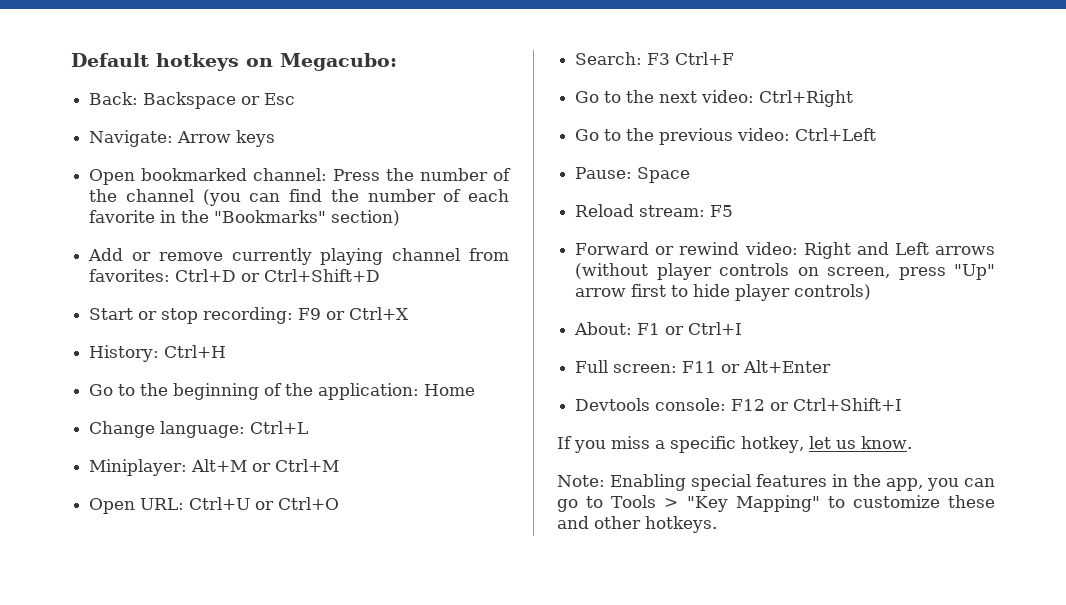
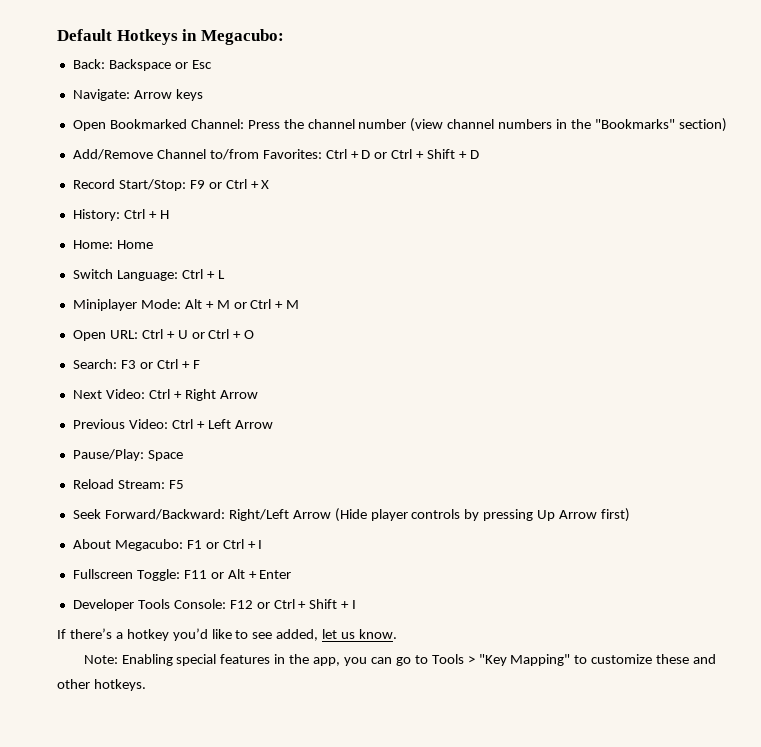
- Default hotkeys on Megacubo:
+ Default Hotkeys in Megacubo:
- Open bookmarked channel: Press the number of the channel (you can find the number of each favorite in the "Bookmarks" section)
- Add or remove currently playing channel from favorites: Ctrl+D or Ctrl+Shift+D
- Start or stop recording: F9 or Ctrl+X
- History: Ctrl+H
- Go to the beginning of the application: Home
- Change language: Ctrl+L
- Miniplayer: Alt+M or Ctrl+M
- Open URL: Ctrl+U or Ctrl+O
- Search: F3 Ctrl+F
- Go to the next video: Ctrl+Right
- Go to the previous video: Ctrl+Left
- Pause: Space
+ Open Bookmarked Channel: Press the channel number (view channel numbers in the "Bookmarks" section)
+ Add/Remove Channel to/from Favorites: Ctrl + D or Ctrl + Shift + D
+ Record Start/Stop: F9 or Ctrl + X
+ History: Ctrl + H
+ Home: Home
+ Switch Language: Ctrl + L
+ Miniplayer Mode: Alt + M or Ctrl + M
+ Open URL: Ctrl + U or Ctrl + O
+ Search: F3 or Ctrl + F
+ Next Video: Ctrl + Right Arrow
+ Previous Video: Ctrl + Left Arrow
+ Pause/Play: Space
- Reload stream: F5
+ Reload Stream: F5
- Forward or rewind video: Right and Left arrows (without player controls on screen, press "Up" arrow first to hide player controls)
- About: F1 or Ctrl+I
- Full screen: F11 or Alt+Enter
- Devtools console: F12 or Ctrl+Shift+I
- If you miss a specific hotkey, let us know.
+ Seek Forward/Backward: Right/Left Arrow (Hide player controls by pressing Up Arrow first)
+ About Megacubo: F1 or Ctrl + I
+ Fullscreen Toggle: F11 or Alt + Enter
+ Developer Tools Console: F12 or Ctrl + Shift + I
+ If there’s a hotkey you’d like to see added, let us know.

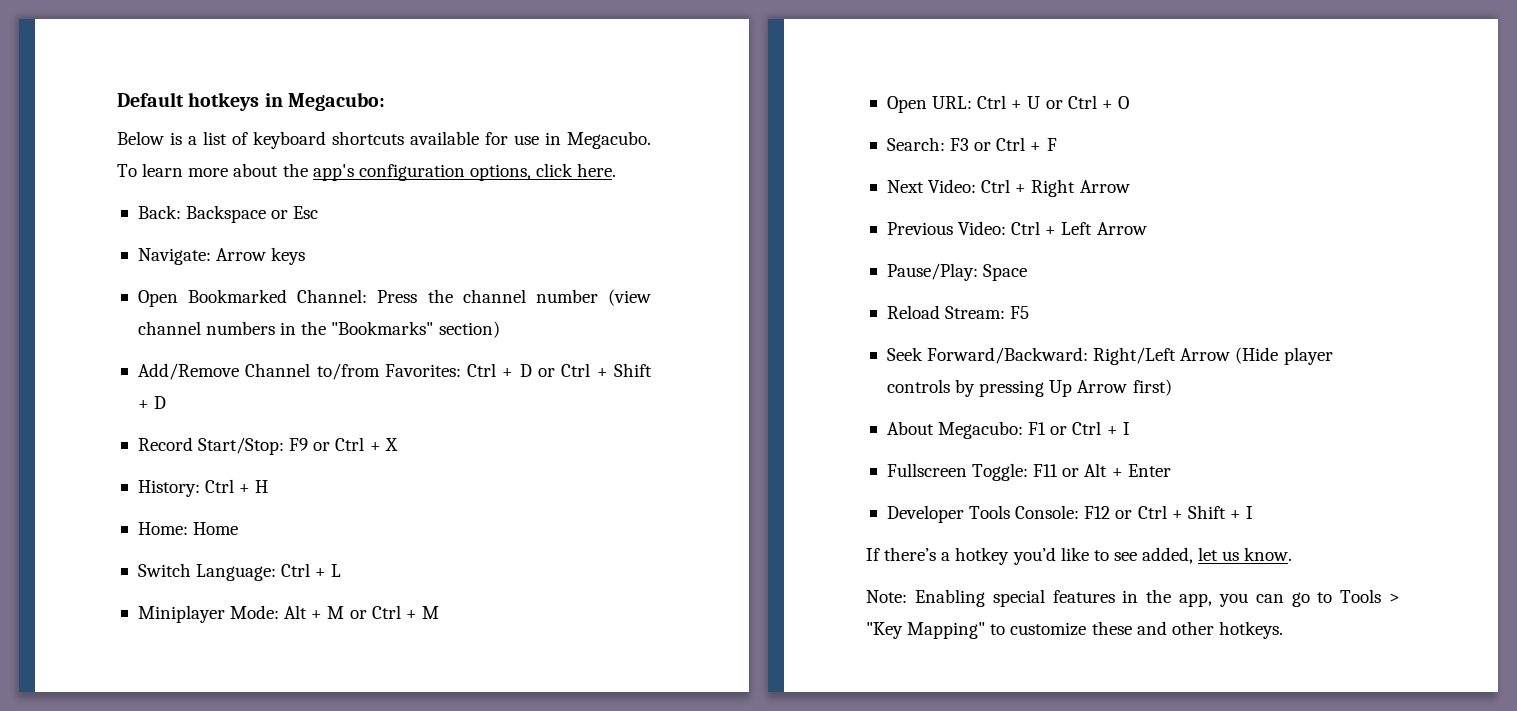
- Default Hotkeys in Megacubo:
+ Default hotkeys in Megacubo:
+ Below is a list of keyboard shortcuts available for use in Megacubo. To learn more about the app's configuration options, click here.

